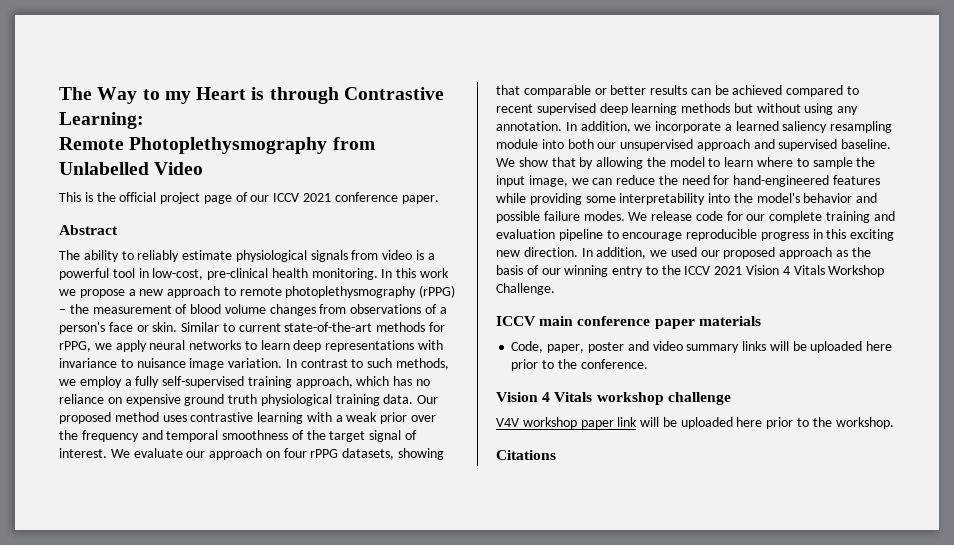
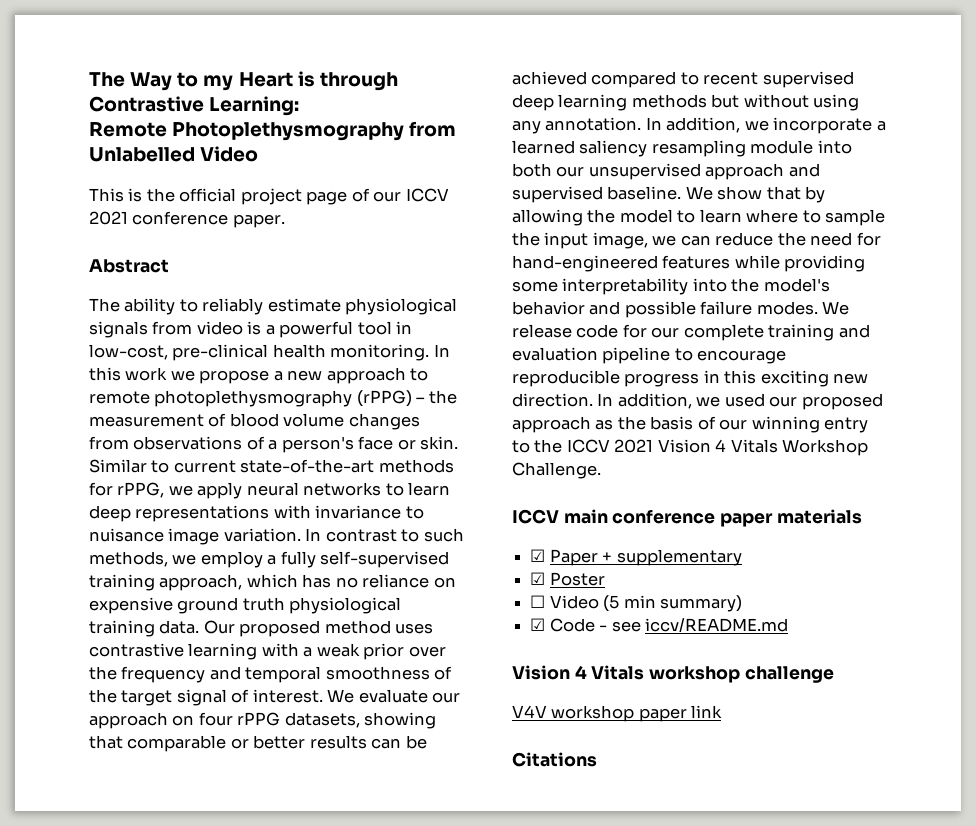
- Code, paper, poster and video summary links will be uploaded here prior to the conference.
+ ☑ Paper + supplementary
+ ☑ Poster
+ ☐ Video (5 min summary)
+ ☑ Code - see iccv/README.md
- V4V workshop paper link will be uploaded here prior to the workshop.
+ V4V workshop paper link

